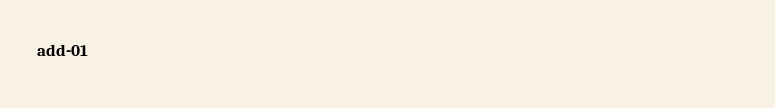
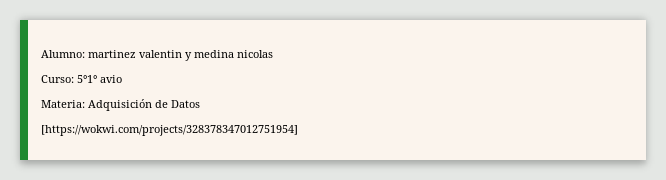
- add-01
+ Alumno: martinez valentin y medina nicolas
+ Curso: 5°1° avio
+ Materia: Adquisición de Datos
+ [https://wokwi.com/projects/328378347012751954]

